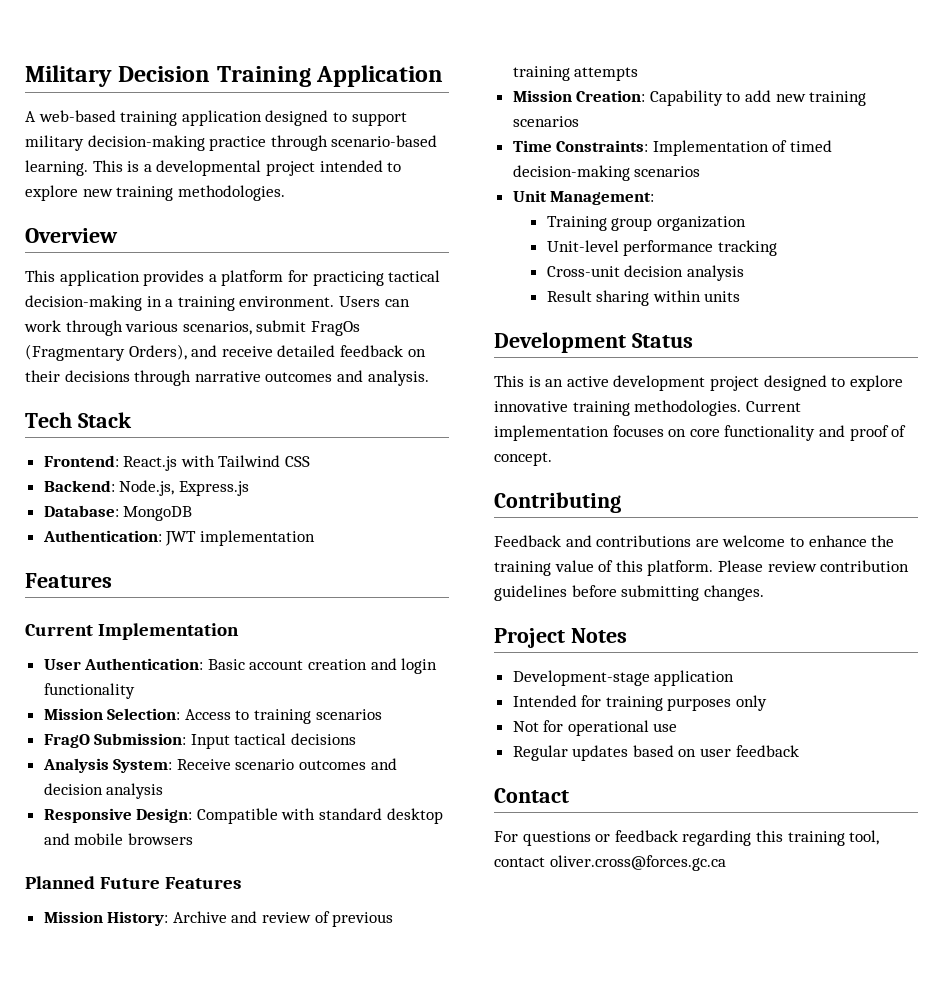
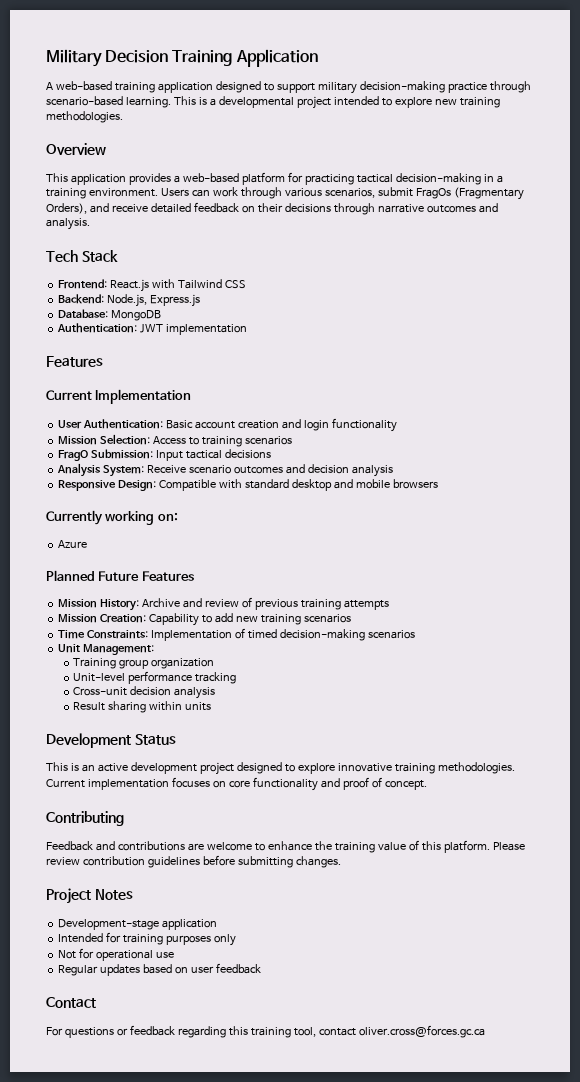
- This application provides a platform for practicing tactical decision-making in a training environment.
+ This application provides a web-based platform for practicing tactical decision-making in a training environment.
+ Currently working on:
+ Azure

